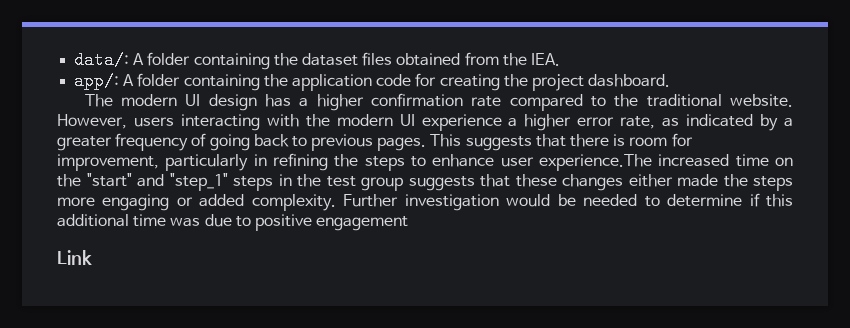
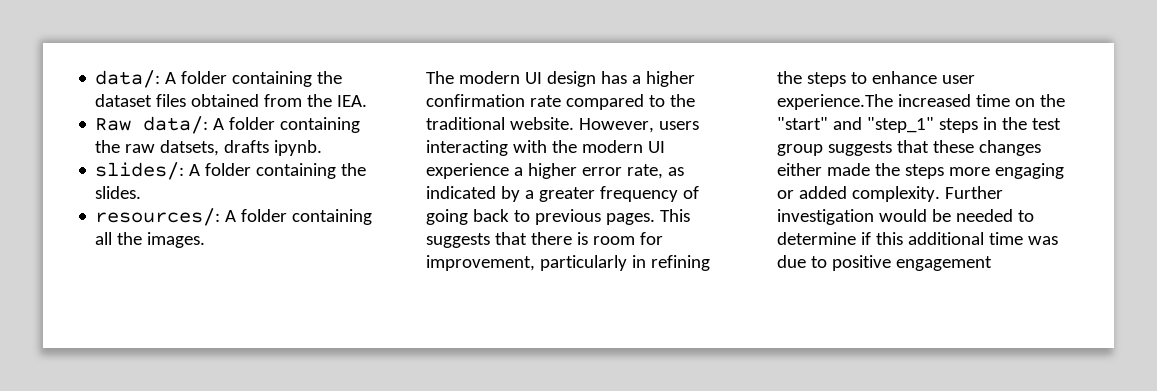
- app/: A folder containing the application code for creating the project dashboard.
+ Raw data/: A folder containing the raw datsets, drafts ipynb.
+ slides/: A folder containing the slides.
+ resources/: A folder containing all the images.
- Link

